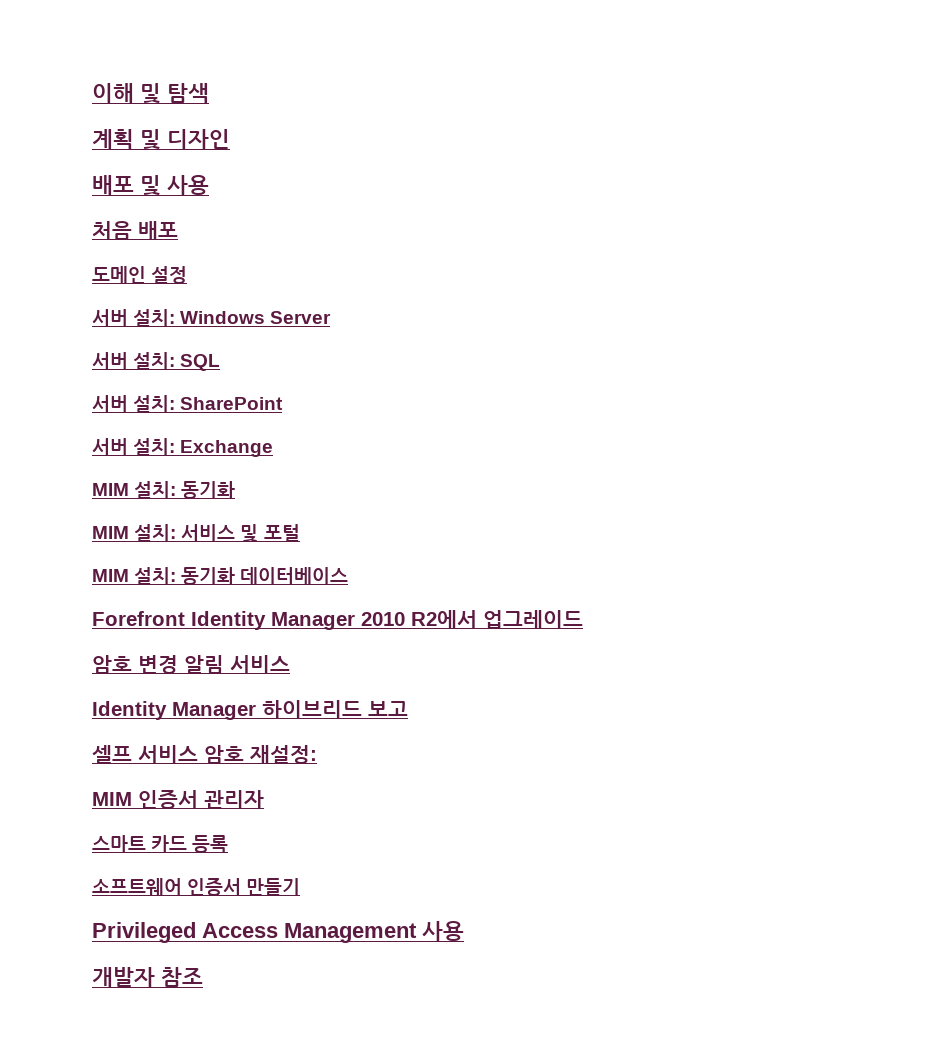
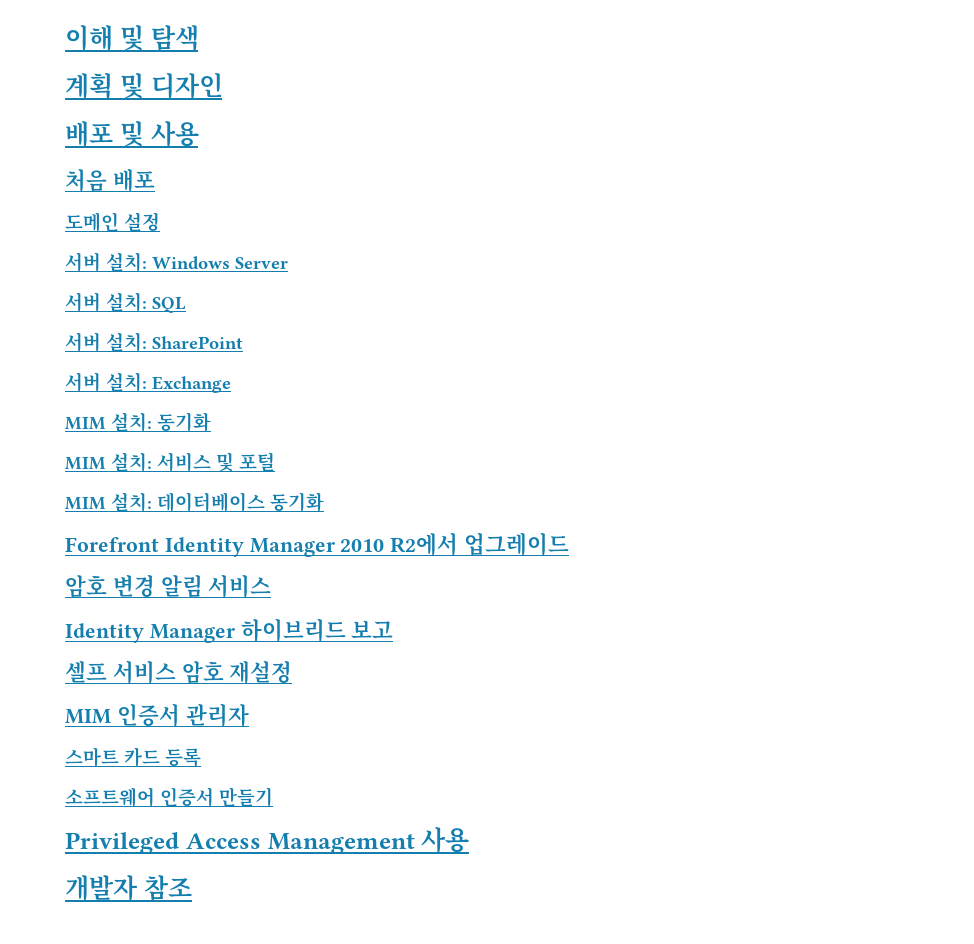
- MIM 설치: 동기화 데이터베이스
+ MIM 설치: 데이터베이스 동기화
- 셀프 서비스 암호 재설정:
+ 셀프 서비스 암호 재설정

